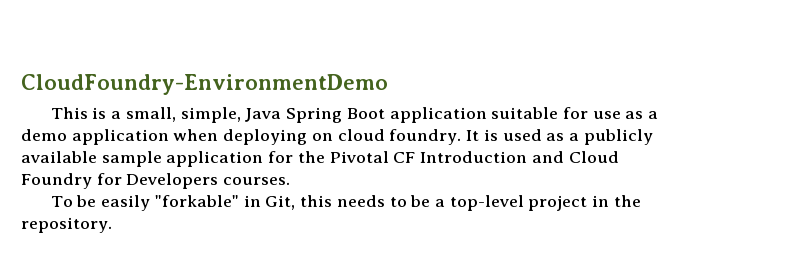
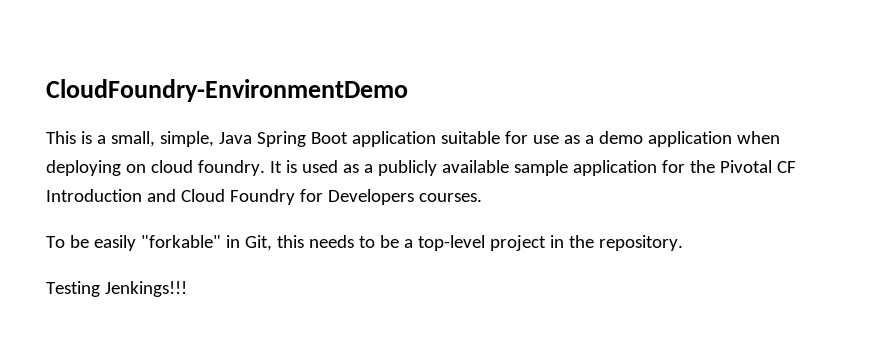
+ Testing Jenkings!!!

